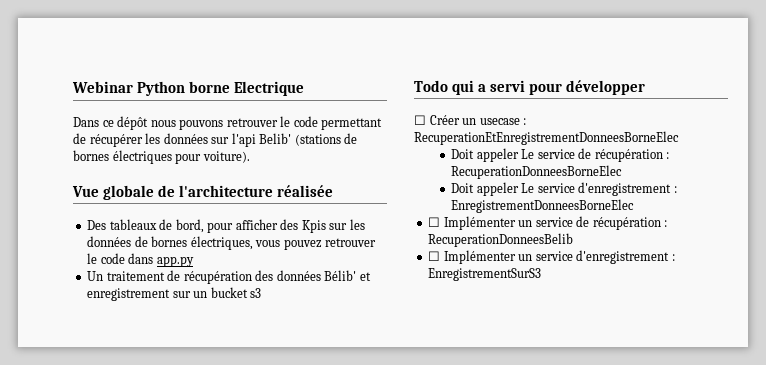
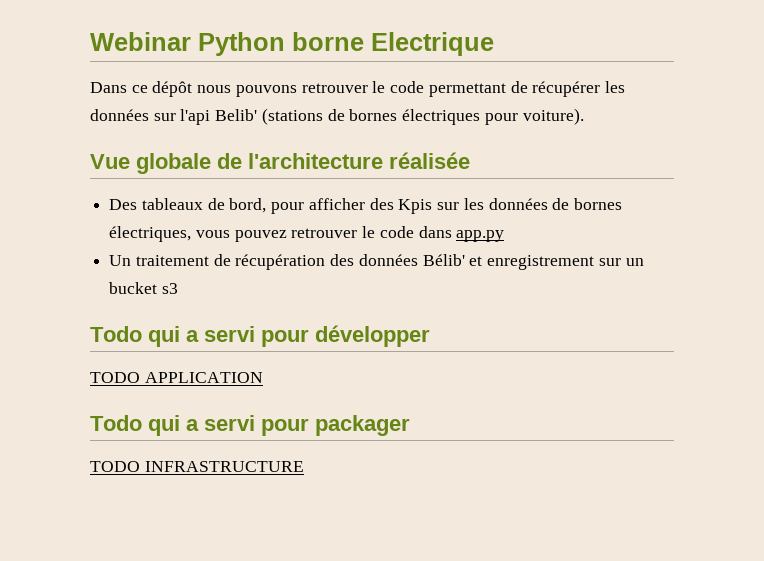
- ☐ Créer un usecase : RecuperationEtEnregistrementDonneesBorneElec
- Doit appeler Le service de récupération : RecuperationDonneesBorneElec
- Doit appeler Le service d'enregistrement : EnregistrementDonneesBorneElec
- ☐ Implémenter un service de récupération : RecuperationDonneesBelib
- ☐ Implémenter un service d'enregistrement : EnregistrementSurS3
+ TODO APPLICATION
+ Todo qui a servi pour packager
+ TODO INFRASTRUCTURE

